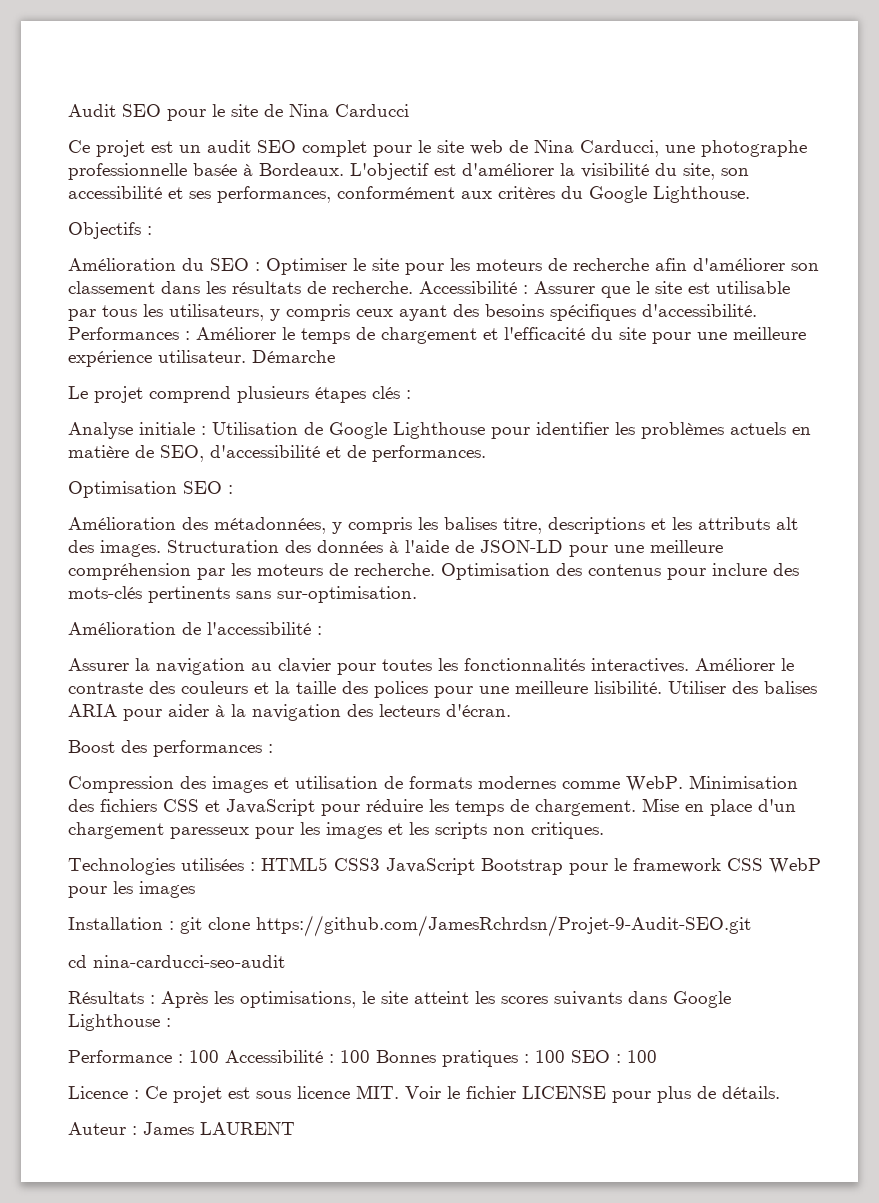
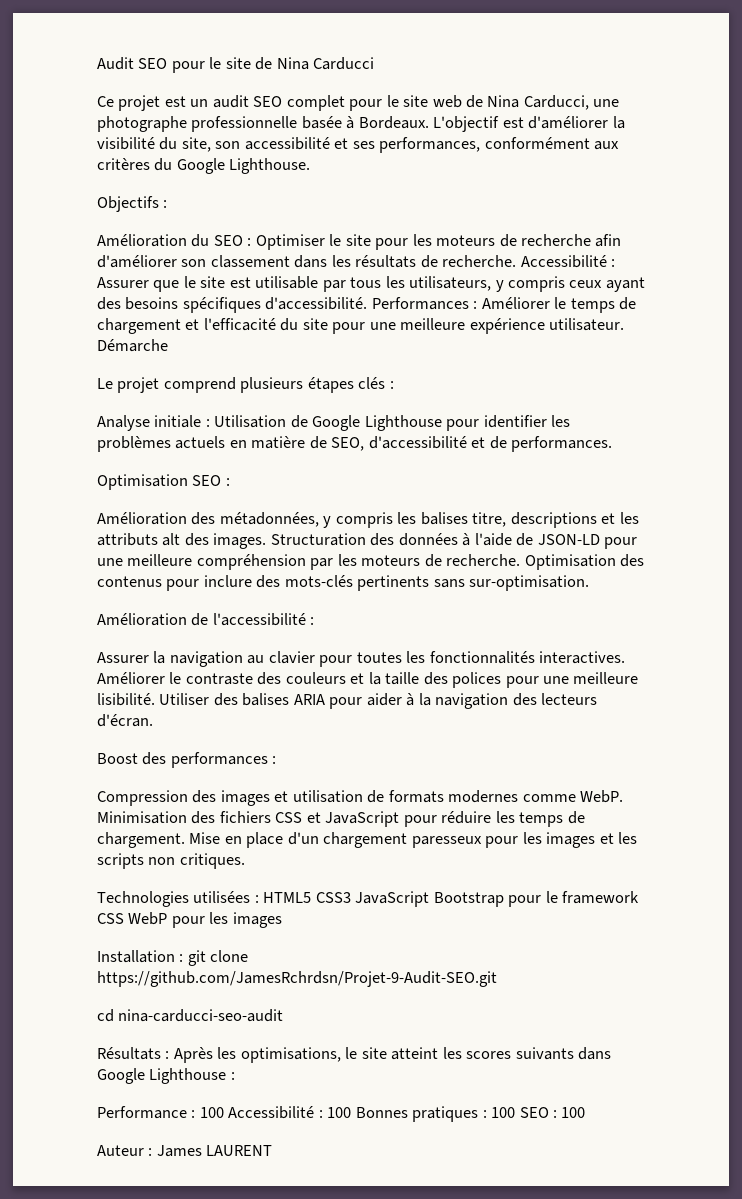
- Licence : Ce projet est sous licence MIT. Voir le fichier LICENSE pour plus de détails.

